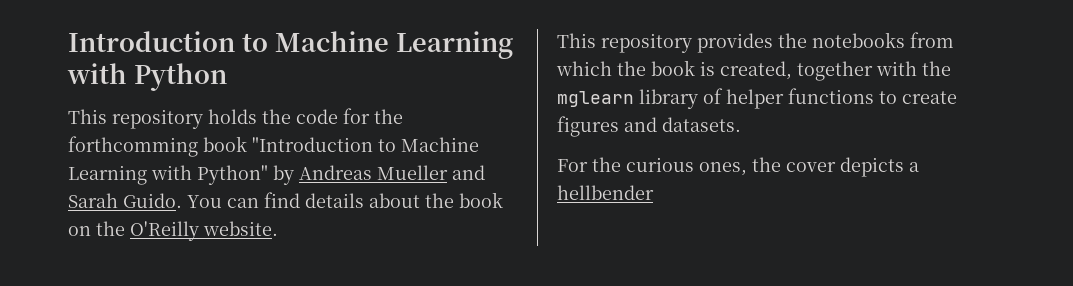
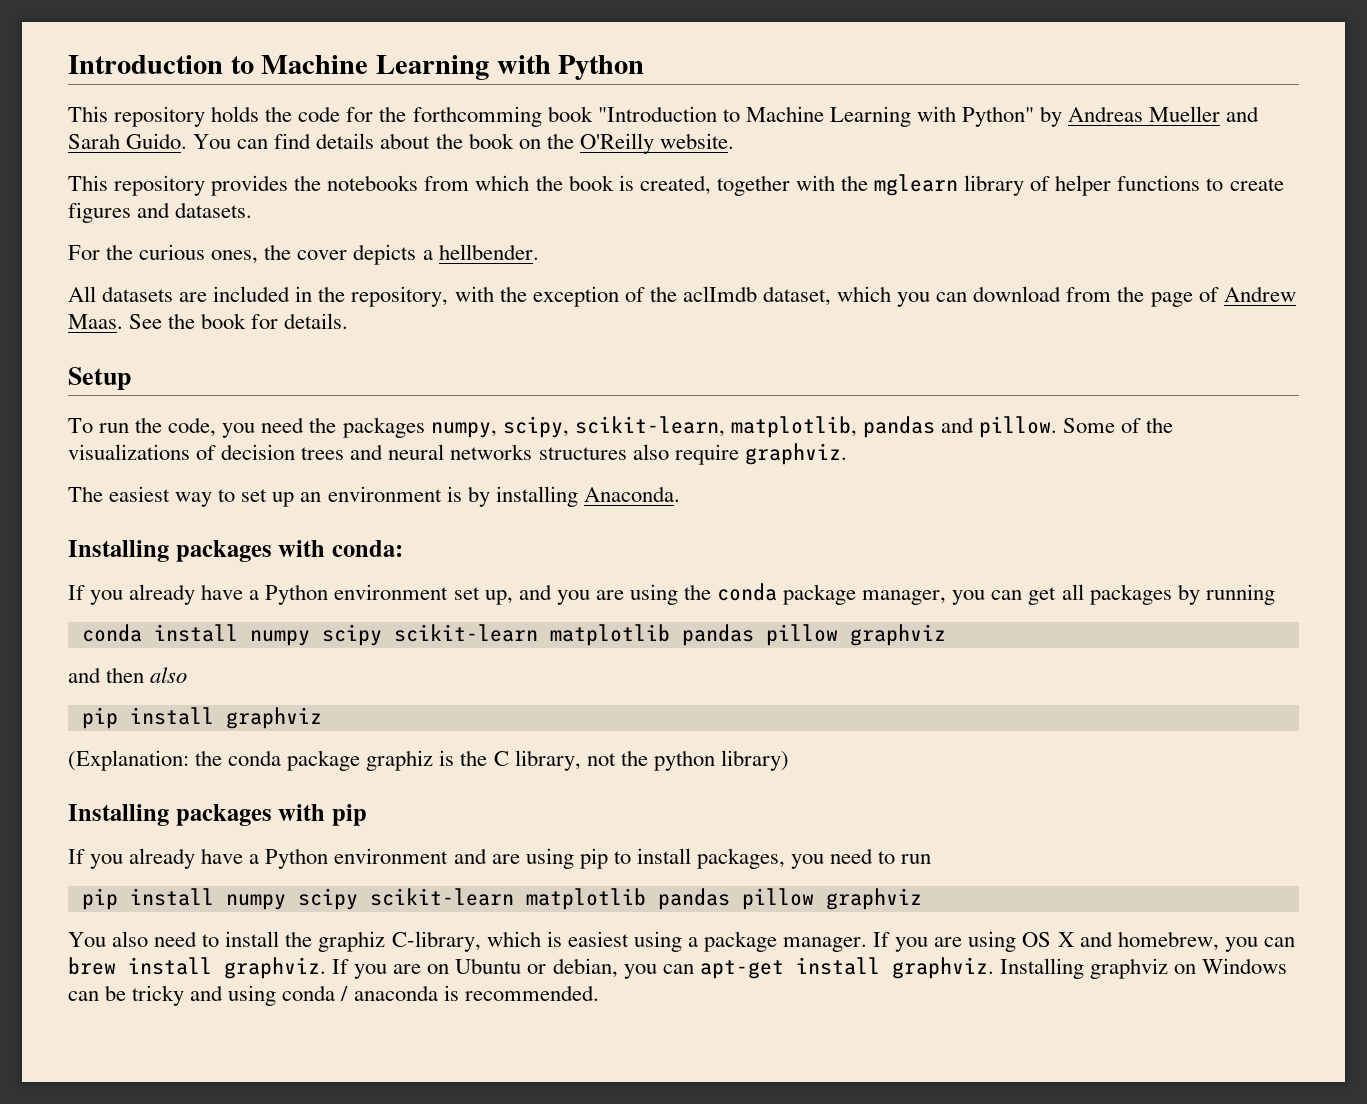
- For the curious ones, the cover depicts a hellbender
+ For the curious ones, the cover depicts a hellbender.
+ All datasets are included in the repository, with the exception of the aclImdb dataset, which you can download from the page of Andrew Maas. See the book for details.
+ Setup
+ To run the code, you need the packages numpy, scipy, scikit-learn, matplotlib, pandas and pillow. Some of the visualizations of decision trees and neural networks structures also require graphviz.
+ The easiest way to set up an environment is by installing Anaconda.
+ Installing packages with conda:
+ If you already have a Python environment set up, and you are using the conda package manager, you can get all packages by running
+ conda install numpy scipy scikit-learn matplotlib pandas pillow graphviz
+ and then also
+ pip install graphviz
+ (Explanation: the conda package graphiz is the C library, not the python library)
+ Installing packages with pip
+ If you already have a Python environment and are using pip to install packages, you need to run
+ pip install numpy scipy scikit-learn matplotlib pandas pillow graphviz
+ You also need to install the graphiz C-library, which is easiest using a package manager. If you are using OS X and homebrew, you can brew install graphviz. If you are on Ubuntu or debian, you can apt-get install graphviz. Installing graphviz on Windows can be tricky and using conda / anaconda is recommended.

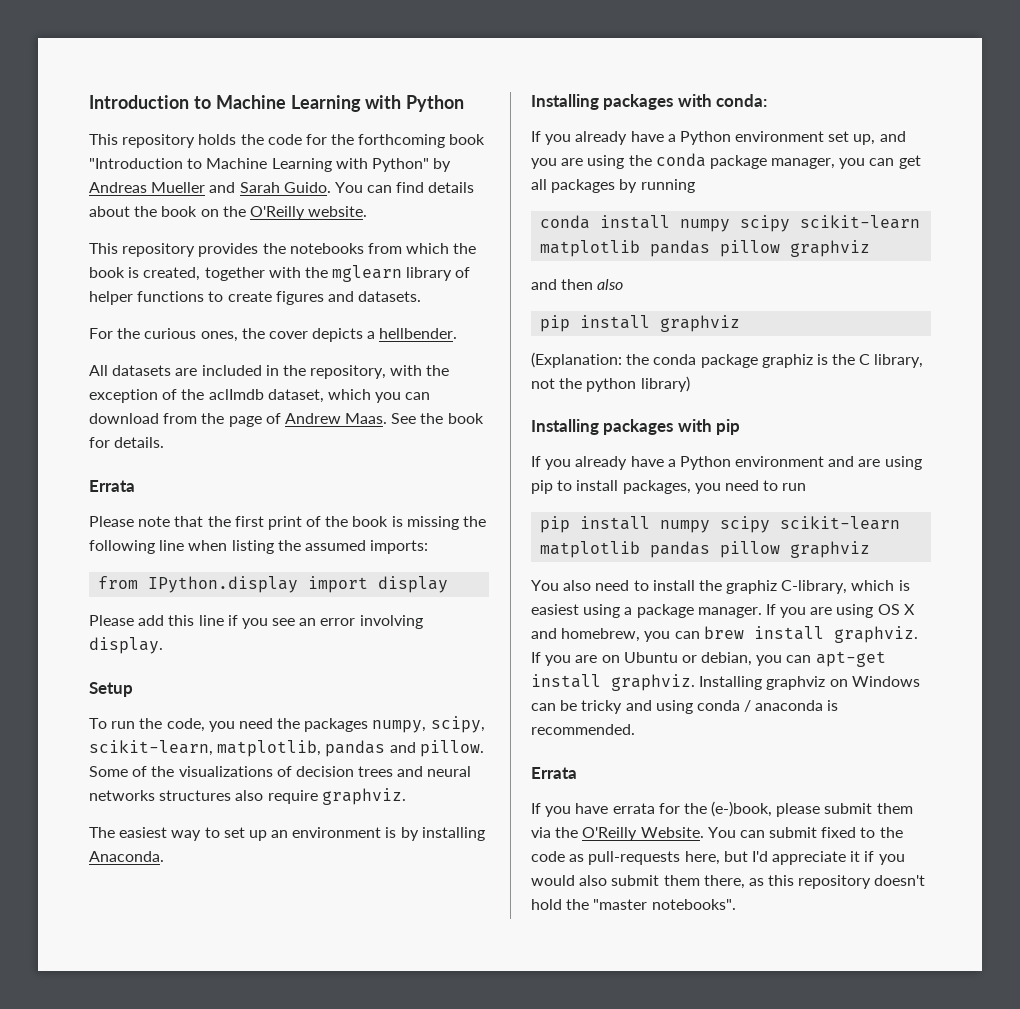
- This repository holds the code for the forthcomming book "Introduction to Machine Learning with Python" by Andreas Mueller and Sarah Guido.
+ This repository holds the code for the forthcoming book "Introduction to Machine Learning with Python" by Andreas Mueller and Sarah Guido.
  See the book for details.
+ Errata
+ Please note that the first print of the book is missing the following line when listing the assumed imports:
+ from IPython.display import display
+ Please add this line if you see an error involving display.
  Installing graphviz on Windows can be tricky and using conda / anaconda is recommended.
+ Errata
+ If you have errata for the (e-)book, please submit them via the O'Reilly Website. You can submit fixed to the code as pull-requests here, but I'd appreciate it if you would also submit them there, as this repository doesn't hold the "master notebooks".

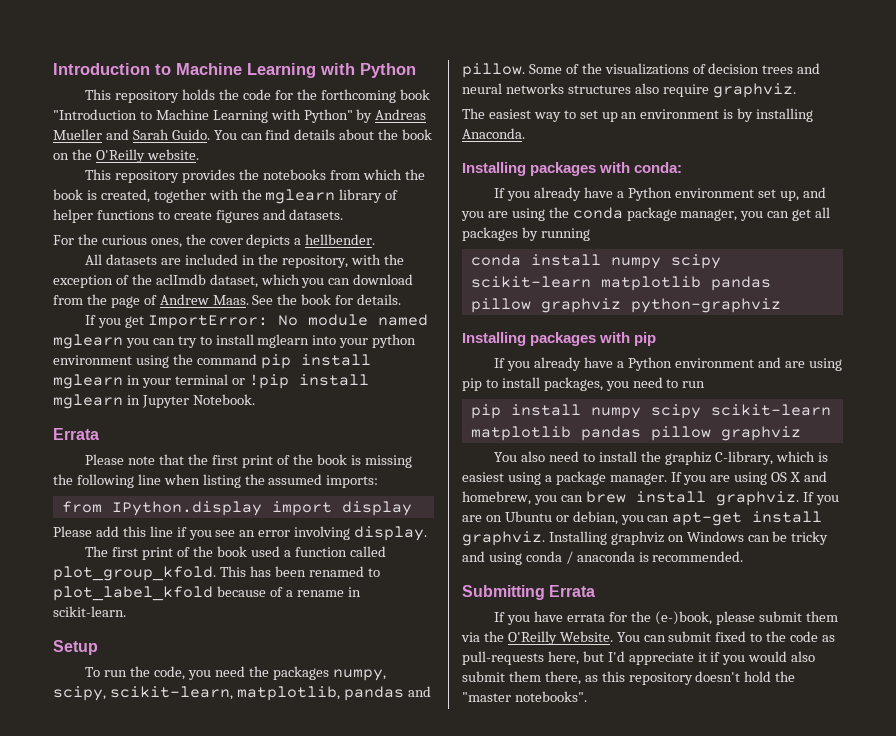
+ If you get ImportError: No module named mglearn you can try to install mglearn into your python environment using the command pip install mglearn in your terminal or !pip install mglearn in Jupyter Notebook.
+ The first print of the book used a function called plot_group_kfold. This has been renamed to plot_label_kfold because of a rename in scikit-learn.
- conda install numpy scipy scikit-learn matplotlib pandas pillow graphviz
- and then also
- pip install graphviz
- (Explanation: the conda package graphiz is the C library, not the python library)
+ conda install numpy scipy scikit-learn matplotlib pandas pillow graphviz python-graphviz
  Installing graphviz on Windows can be tricky and using conda / anaconda is recommended.
- Errata
+ Submitting Errata

